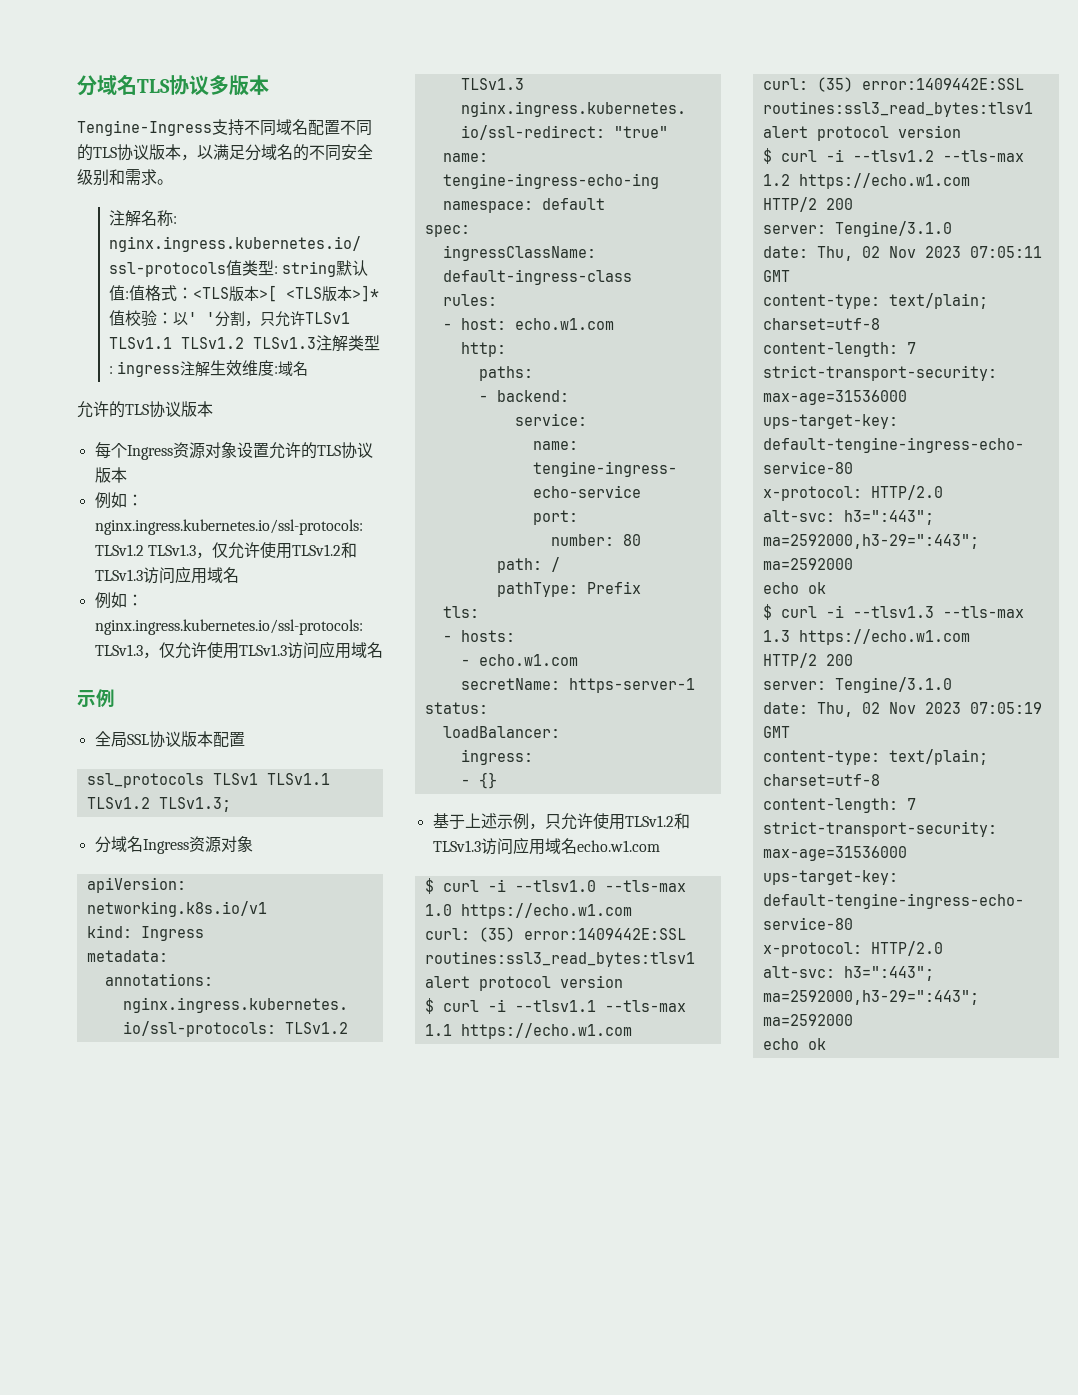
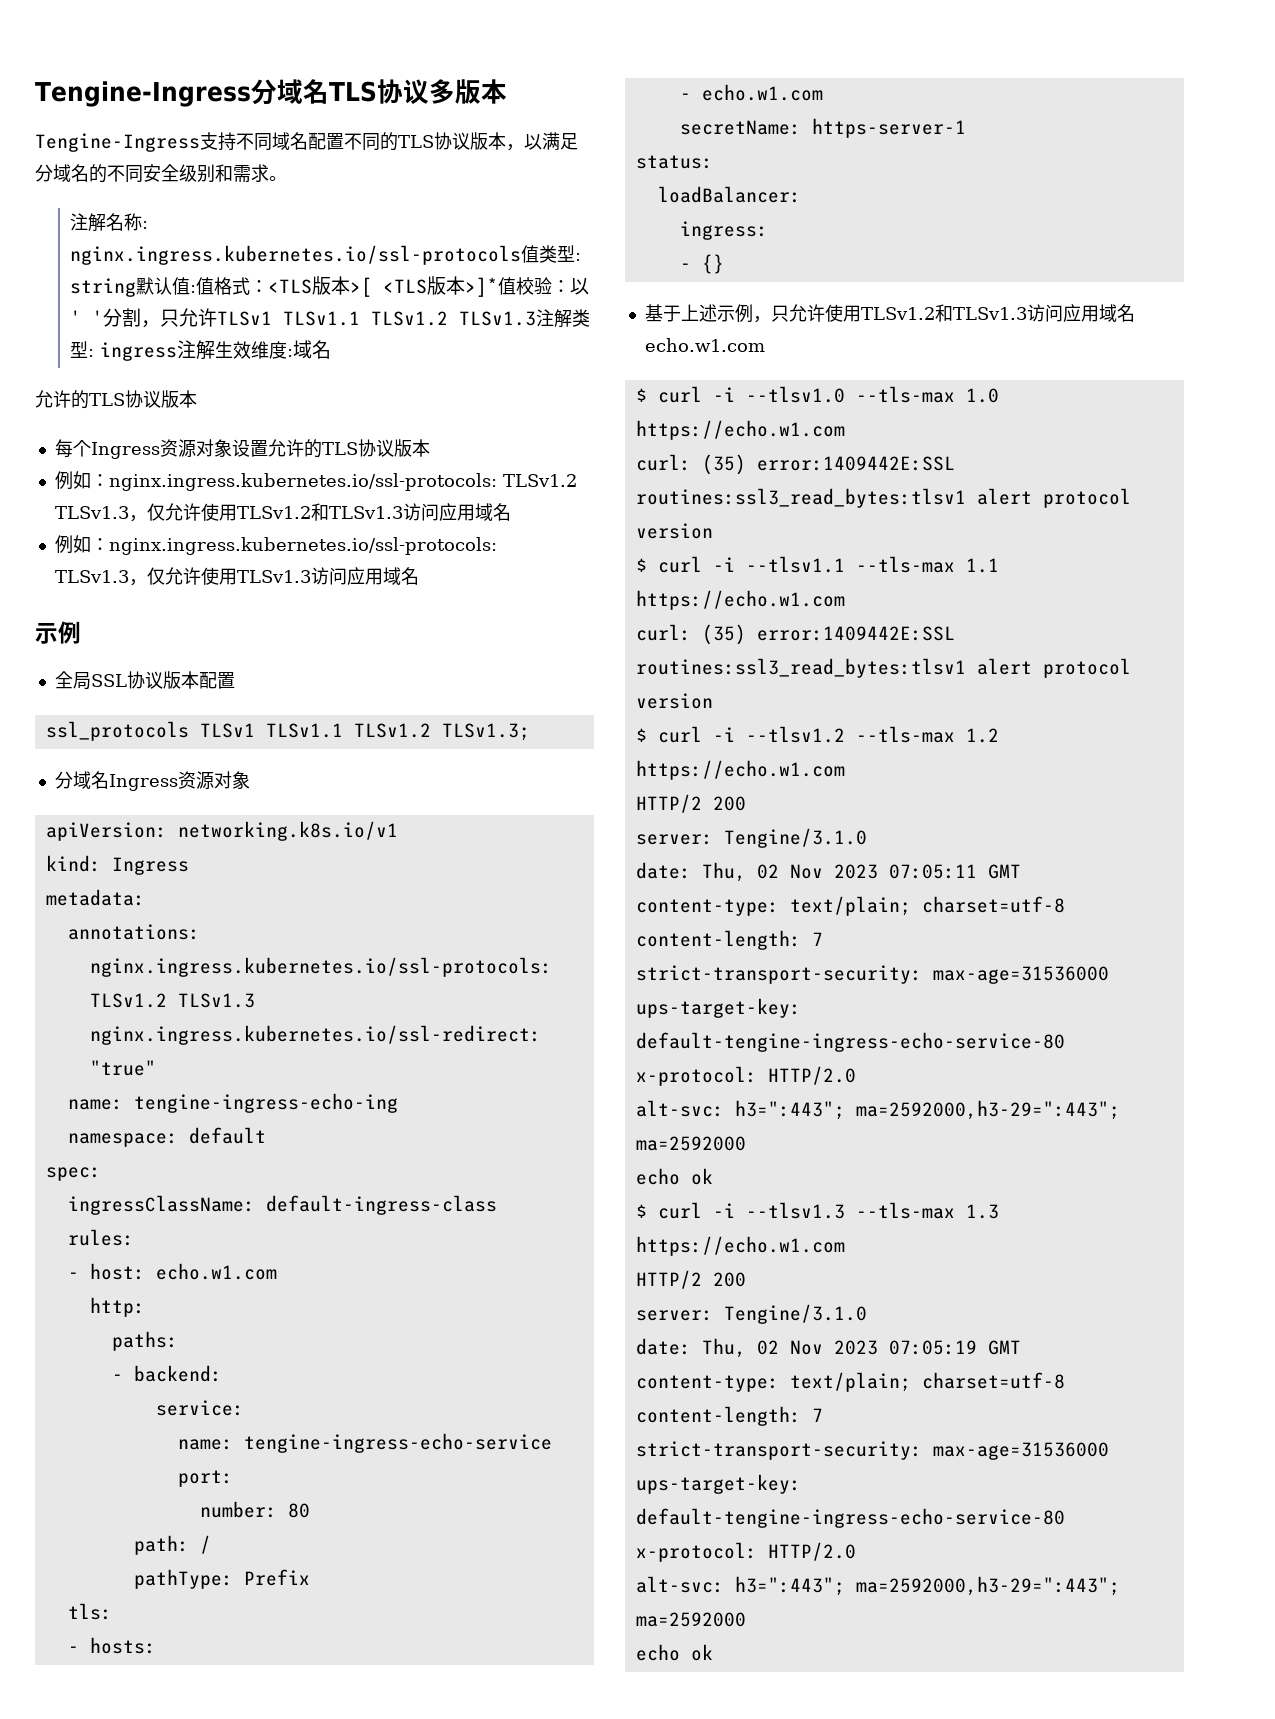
- 分域名TLS协议多版本
+ Tengine-Ingress分域名TLS协议多版本

